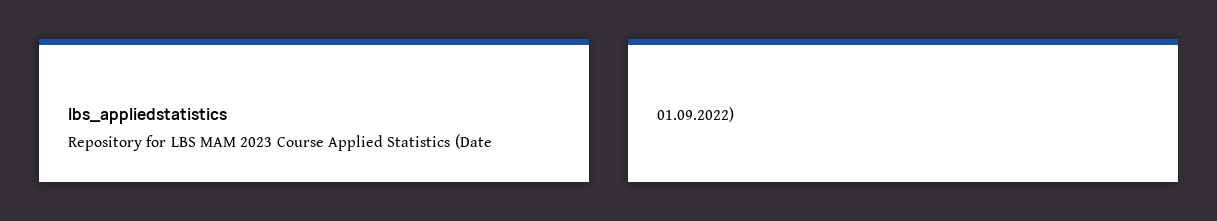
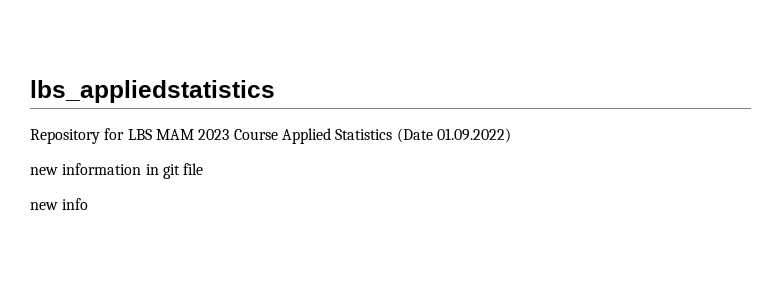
+ new information in git file
+ new info

